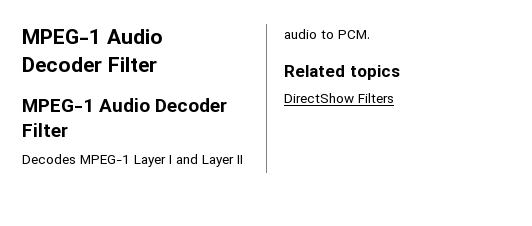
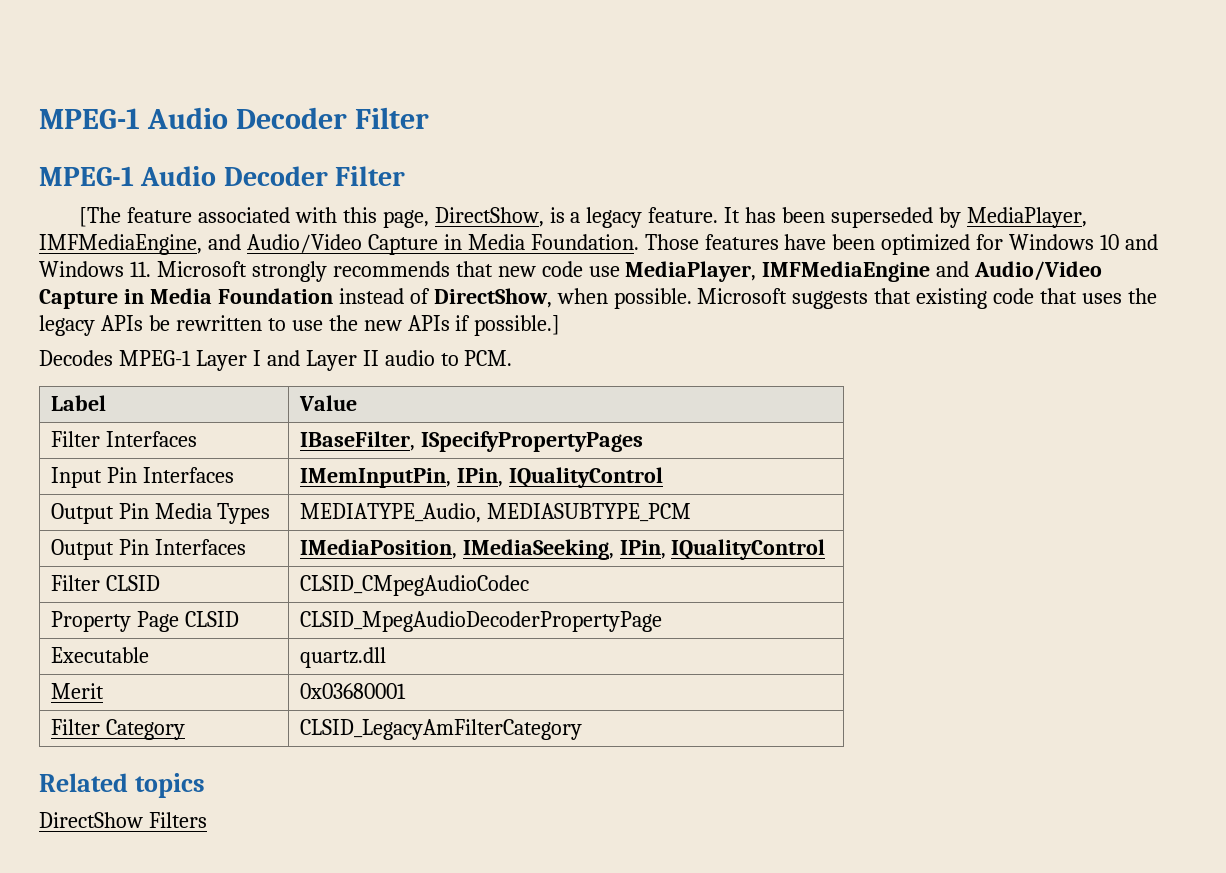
+ [The feature associated with this page, DirectShow, is a legacy feature. It has been superseded by MediaPlayer, IMFMediaEngine, and Audio/Video Capture in Media Foundation. Those features have been optimized for Windows 10 and Windows 11. Microsoft strongly recommends that new code use MediaPlayer, IMFMediaEngine and Audio/Video Capture in Media Foundation instead of DirectShow, when possible. Microsoft suggests that existing code that uses the legacy APIs be rewritten to use the new APIs if possible.]
+ Label | Value
+ Filter Interfaces | IBaseFilter, ISpecifyPropertyPages
+ Input Pin Interfaces | IMemInputPin, IPin, IQualityControl
+ Output Pin Media Types | MEDIATYPE_Audio, MEDIASUBTYPE_PCM
+ Output Pin Interfaces | IMediaPosition, IMediaSeeking, IPin, IQualityControl
+ Filter CLSID | CLSID_CMpegAudioCodec
+ Property Page CLSID | CLSID_MpegAudioDecoderPropertyPage
+ Executable | quartz.dll
+ Merit | 0x03680001
+ Filter Category | CLSID_LegacyAmFilterCategory

